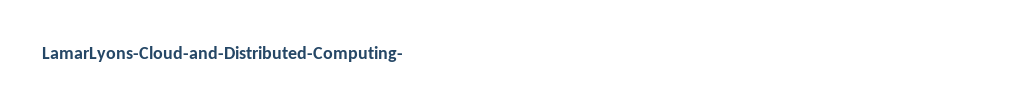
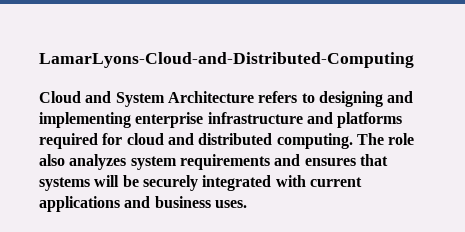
- LamarLyons-Cloud-and-Distributed-Computing-
+ LamarLyons-Cloud-and-Distributed-Computing
+ Cloud and System Architecture refers to designing and implementing enterprise infrastructure and platforms required for cloud and distributed computing. The role also analyzes system requirements and ensures that systems will be securely integrated with current applications and business uses.

